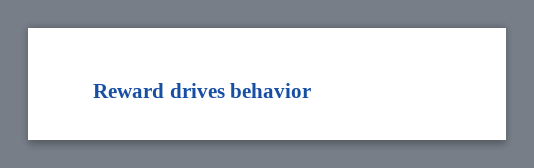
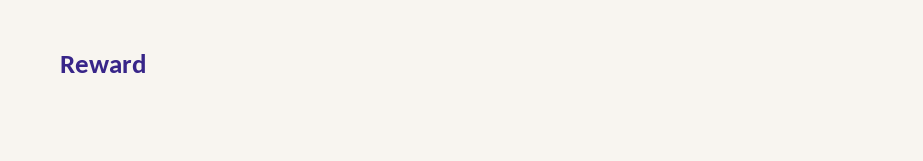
- Reward drives behavior
+ Reward

